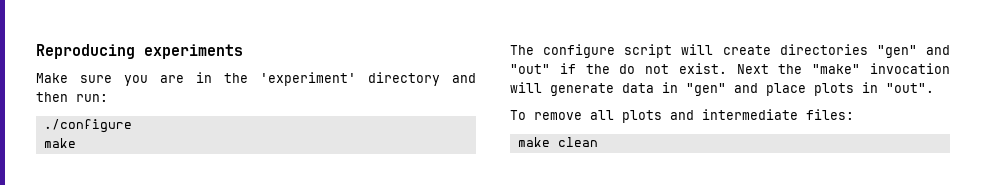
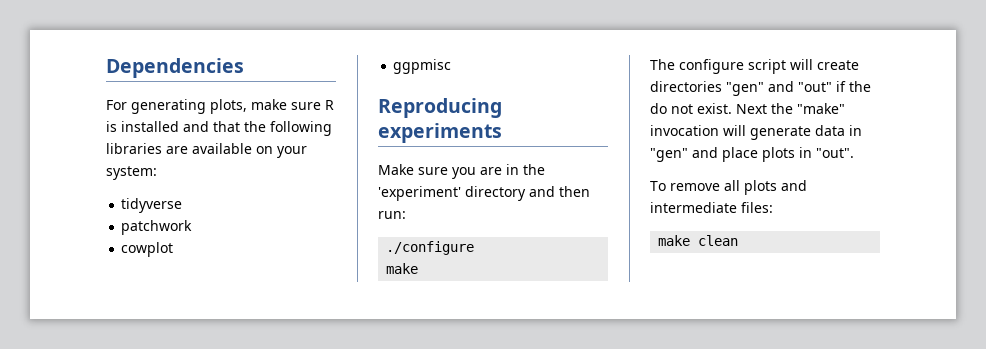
+ Dependencies
+ For generating plots, make sure R is installed and that the following libraries are available on your system:
+ tidyverse
+ patchwork
+ cowplot
+ ggpmisc

